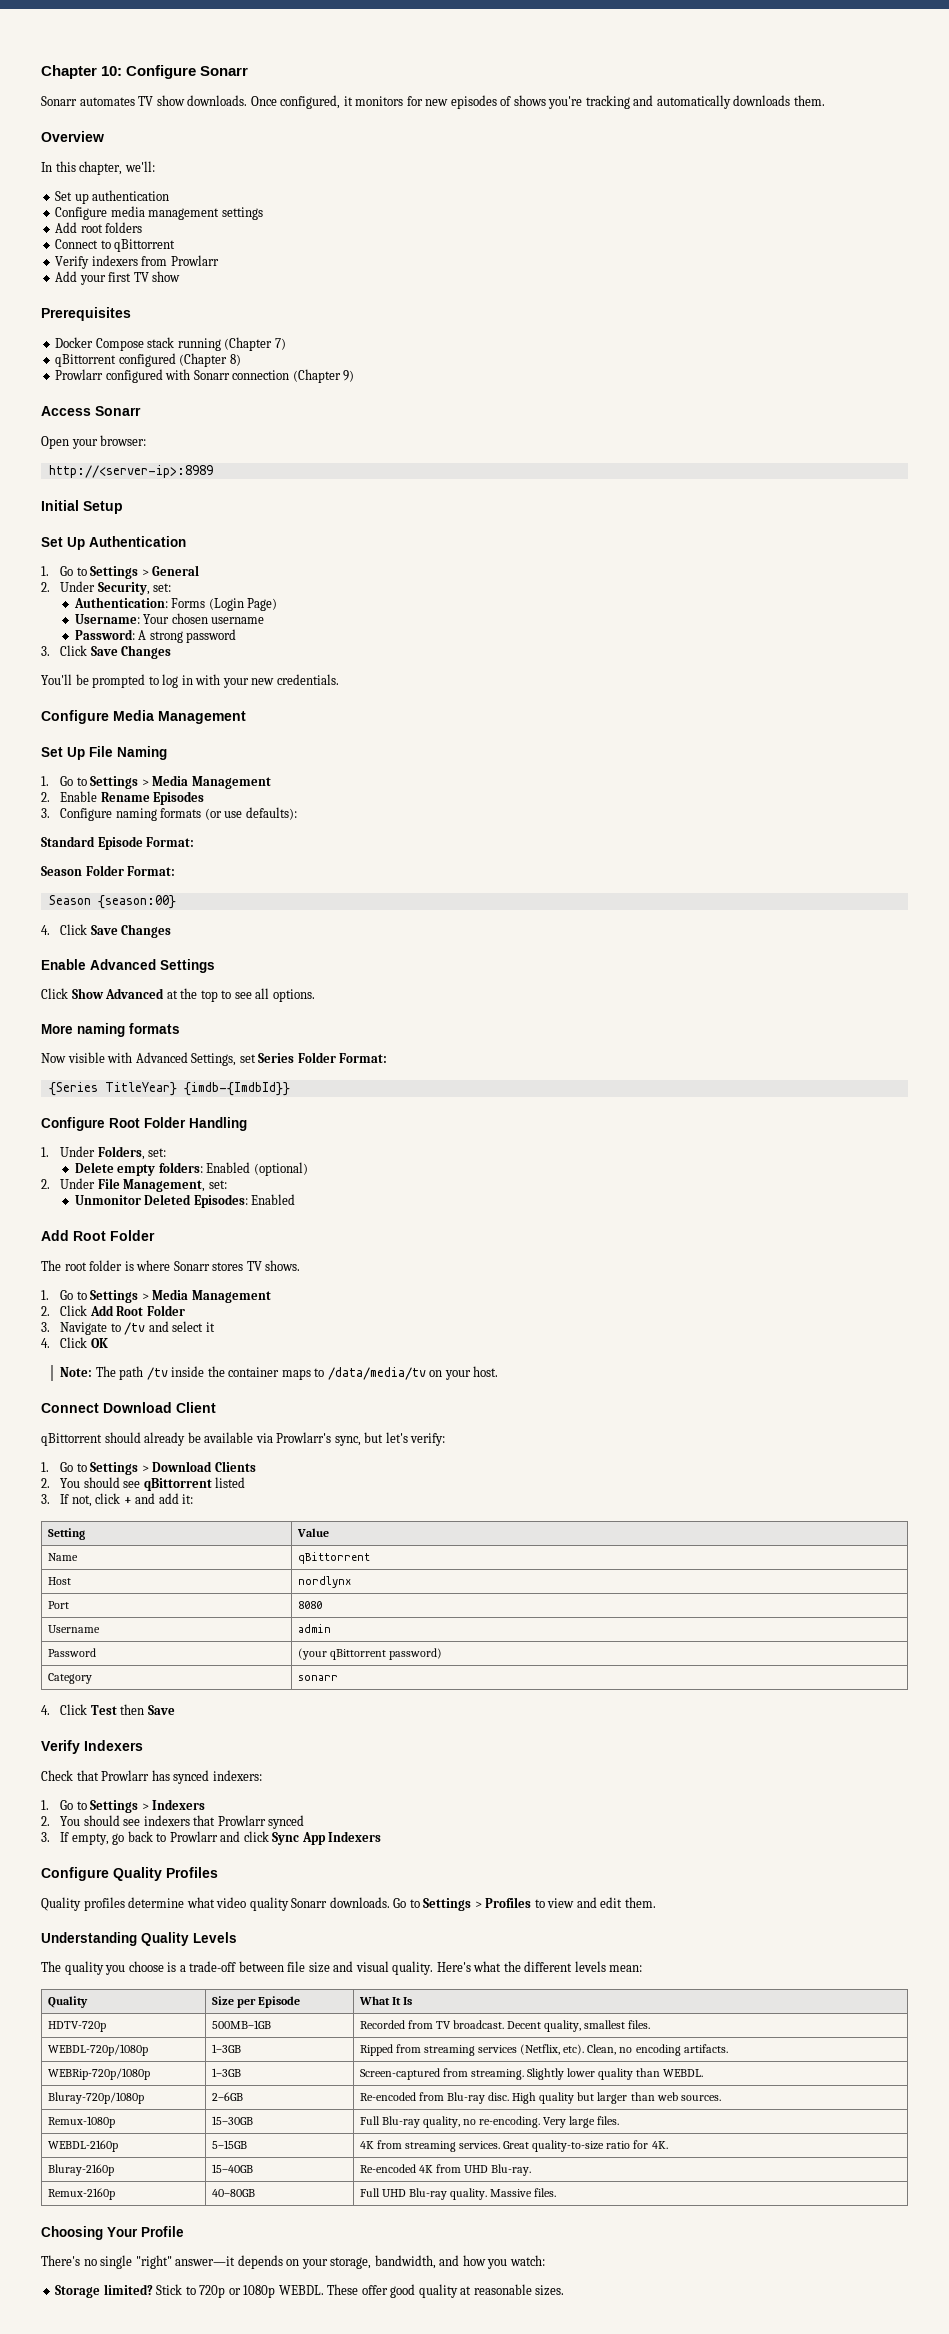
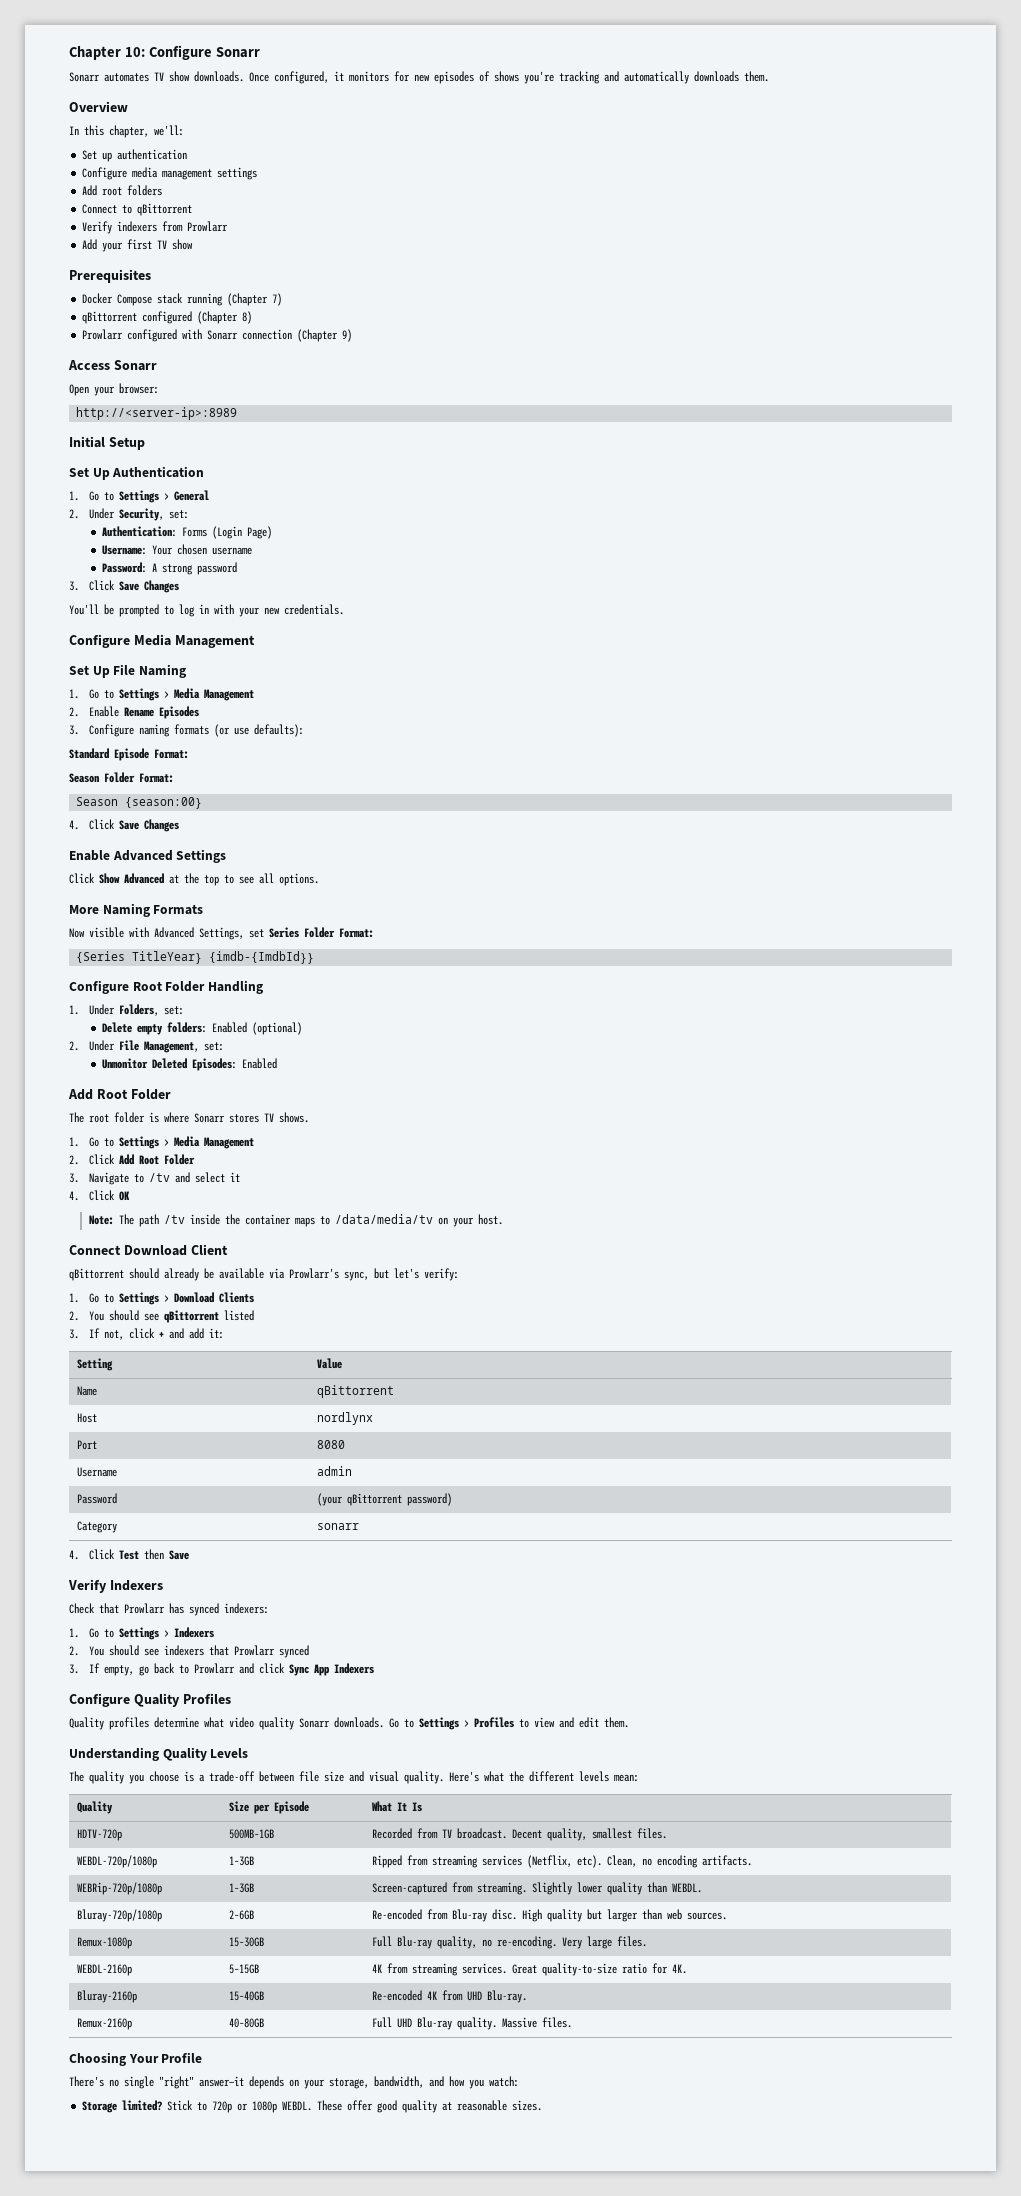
- More naming formats
+ More Naming Formats

